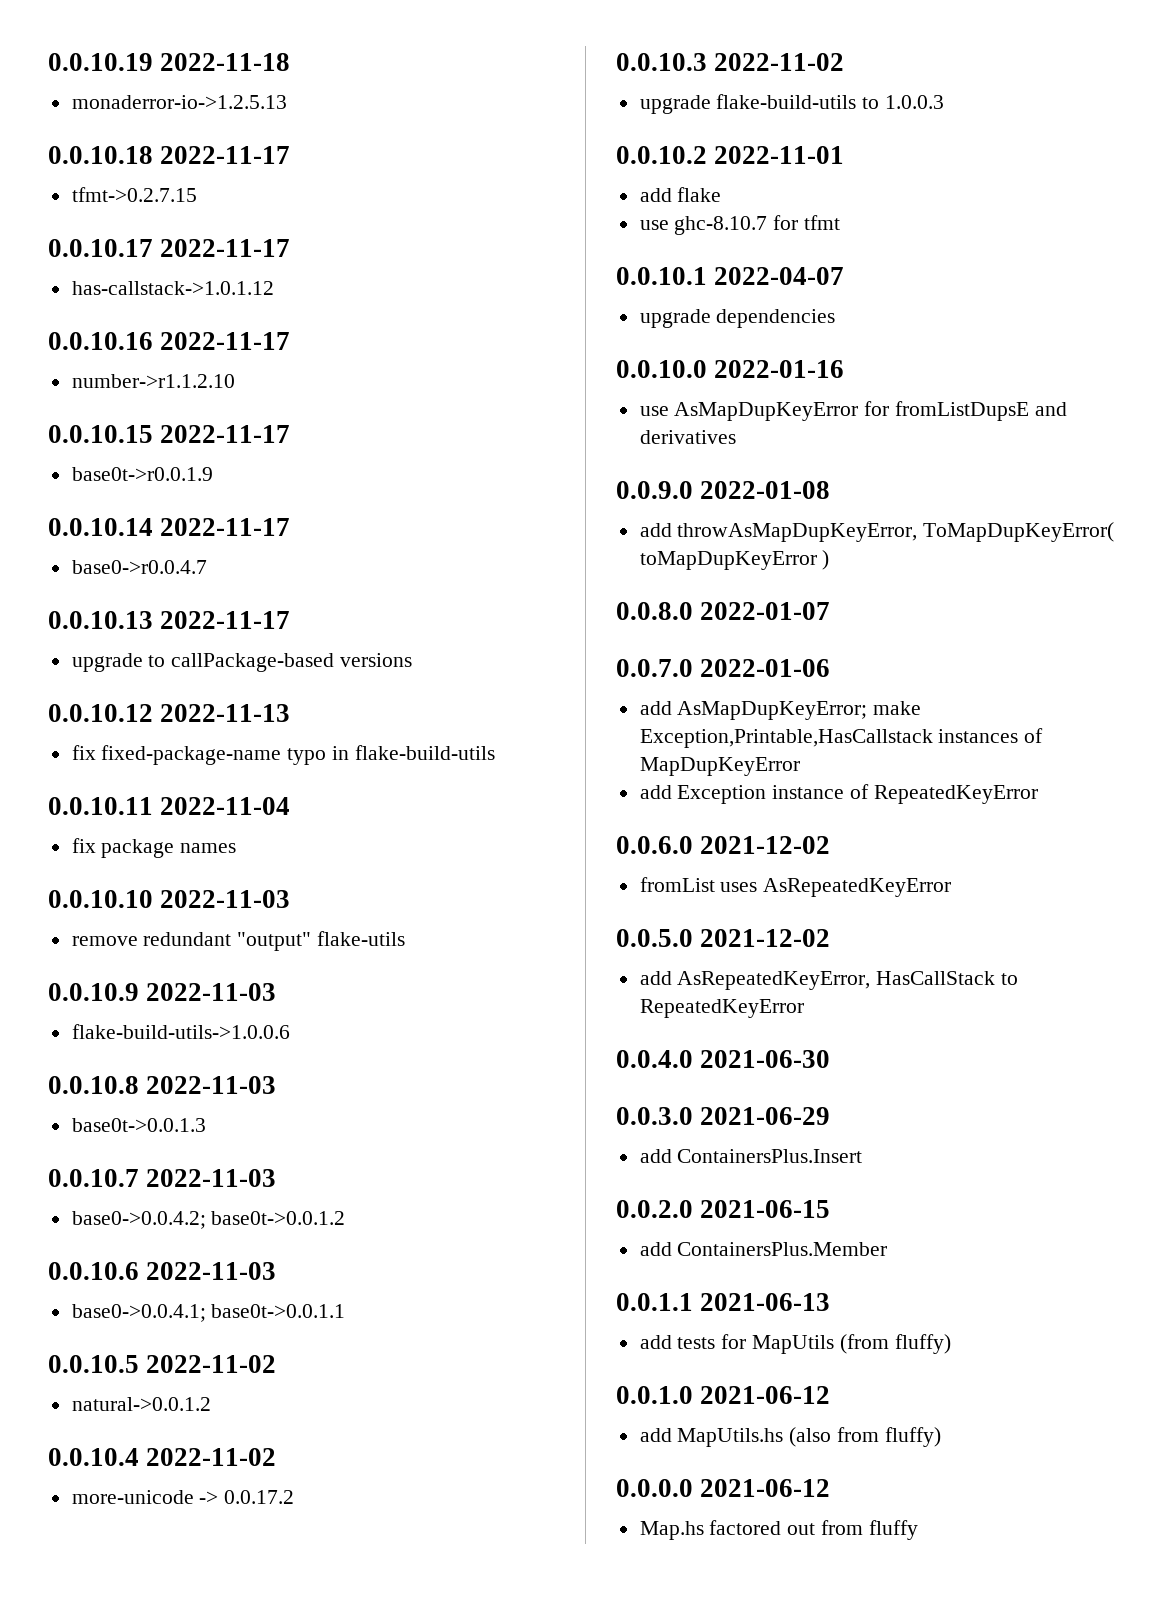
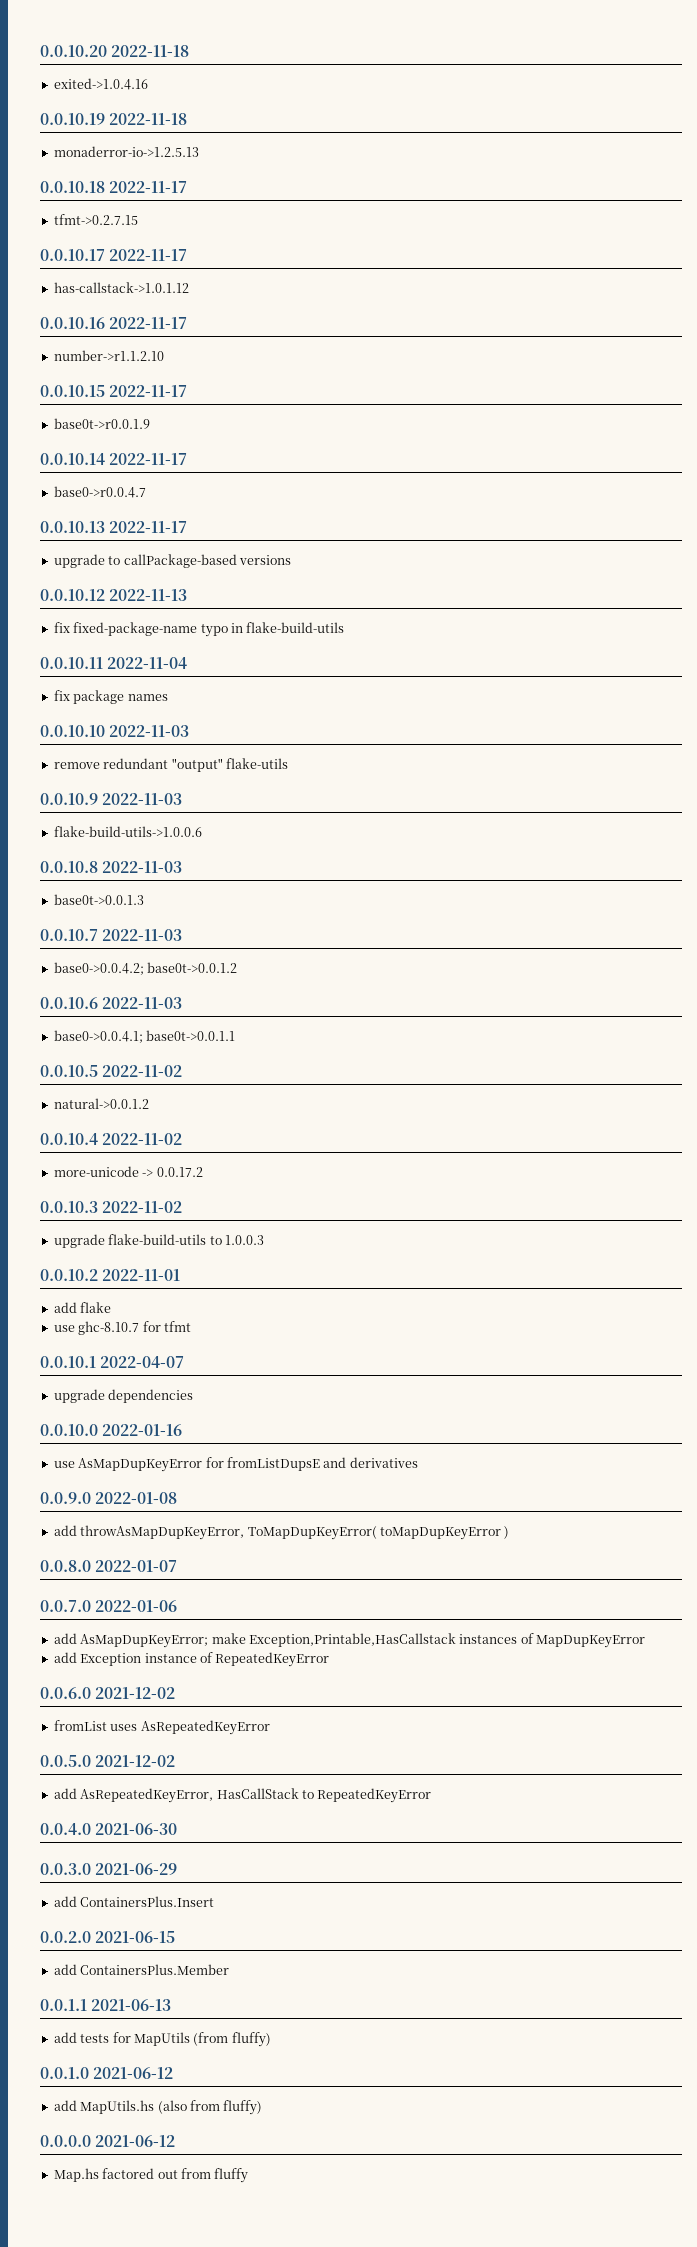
+ 0.0.10.20 2022-11-18
+ exited->1.0.4.16

